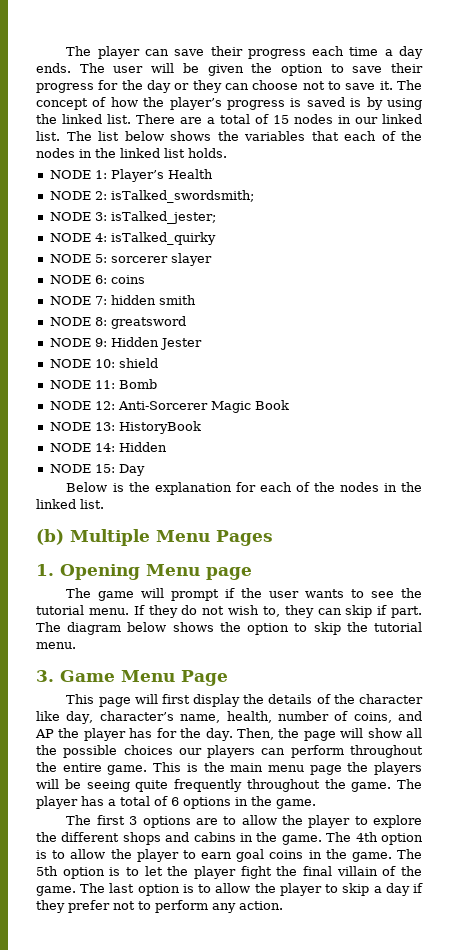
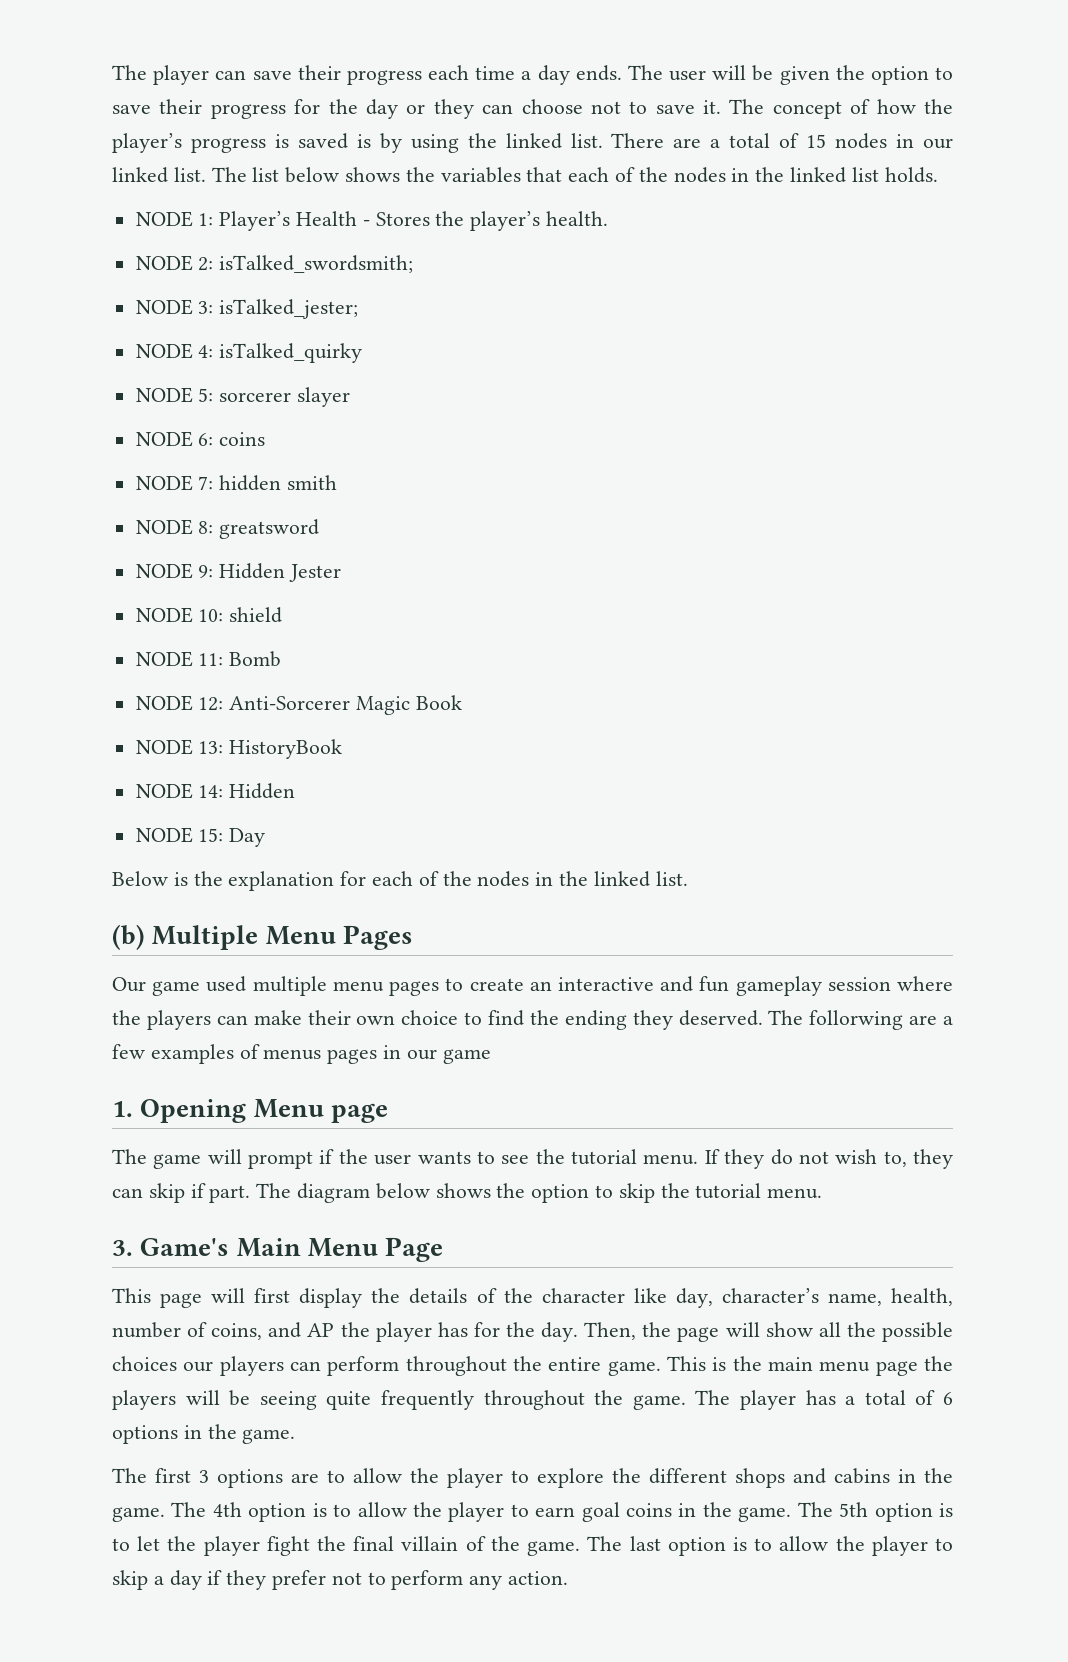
- NODE 1: Player’s Health
+ NODE 1: Player’s Health - Stores the player’s health.
+ Our game used multiple menu pages to create an interactive and fun gameplay session where the players can make their own choice to find the ending they deserved. The follorwing are a few examples of menus pages in our game
- 3. Game Menu Page
+ 3. Game's Main Menu Page

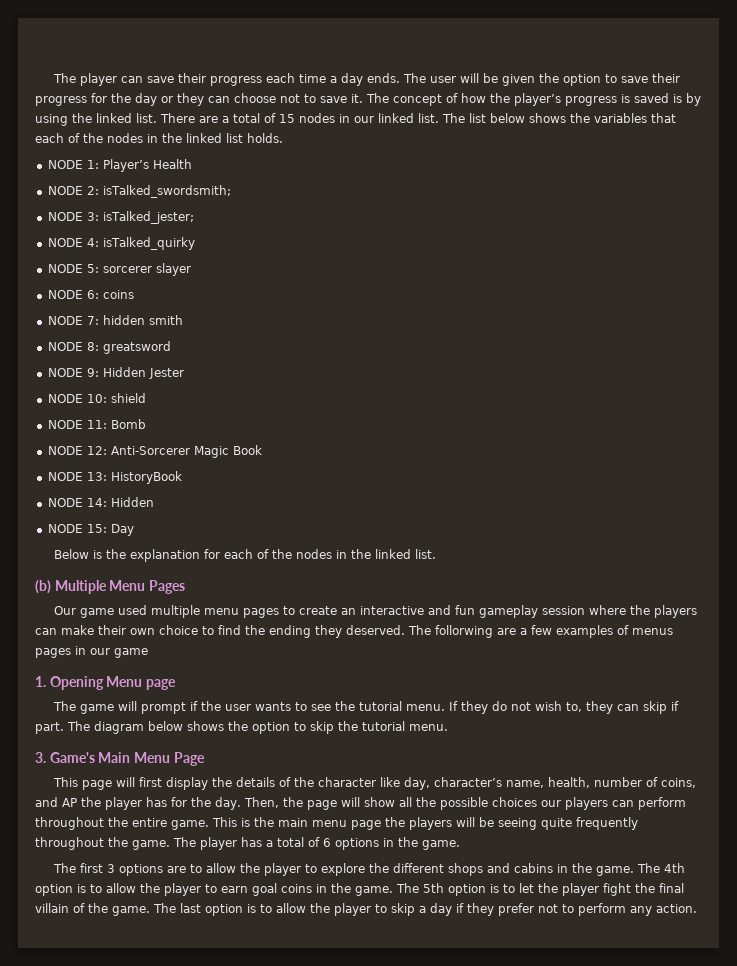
- NODE 1: Player’s Health - Stores the player’s health.
+ NODE 1: Player’s Health

